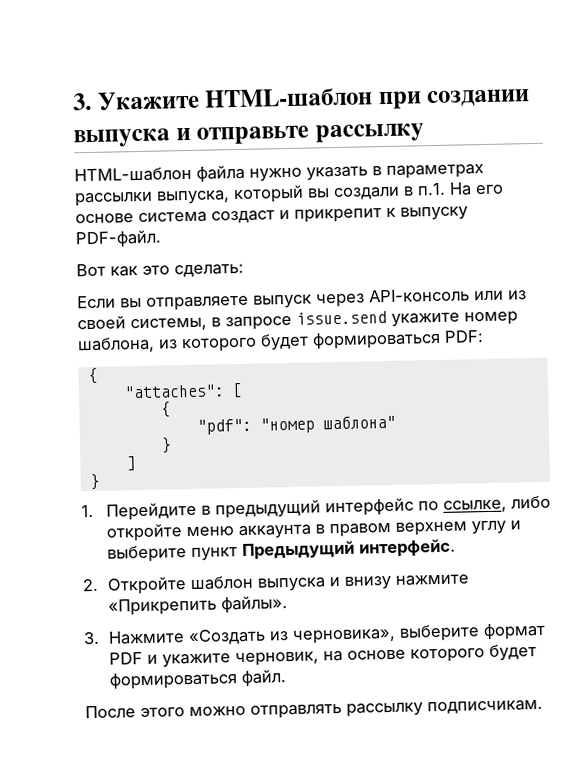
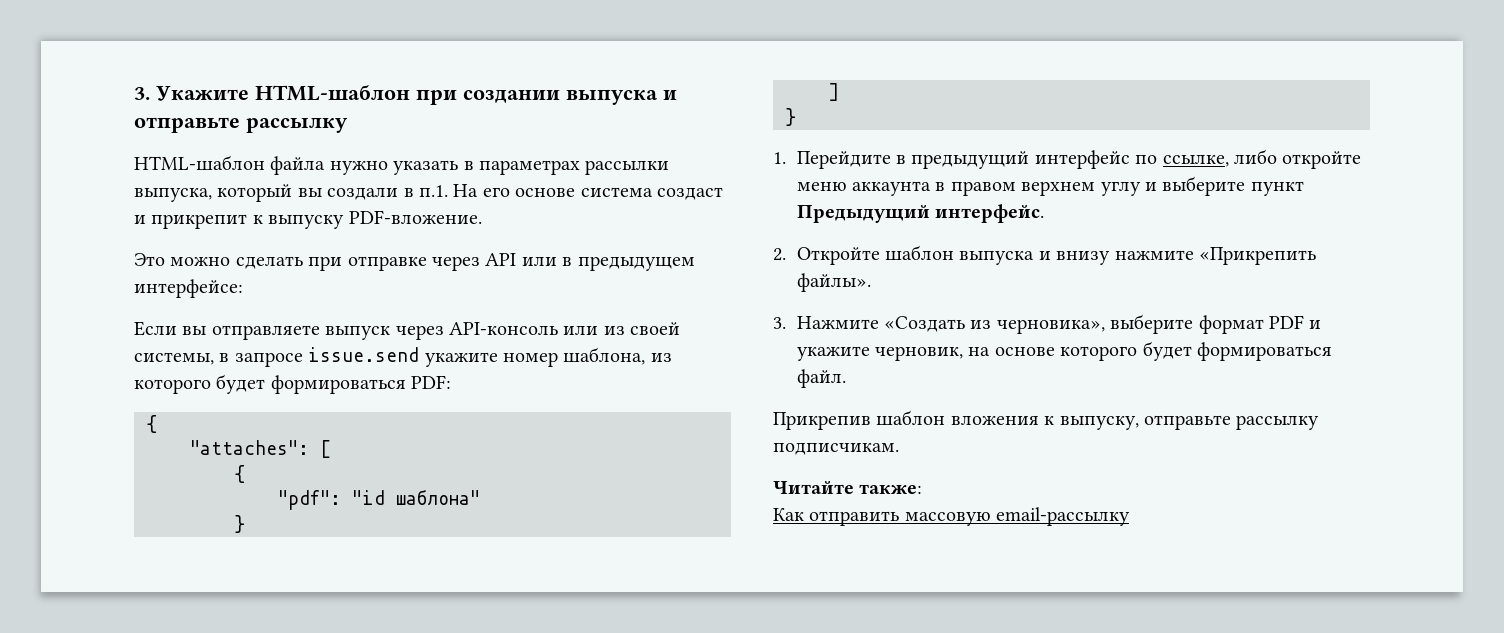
- HTML-шаблон файла нужно указать в параметрах рассылки выпуска, который вы создали в п.1. На его основе система создаст и прикрепит к выпуску PDF-файл.
- Вот как это сделать:
+ HTML-шаблон файла нужно указать в параметрах рассылки выпуска, который вы создали в п.1. На его основе система создаст и прикрепит к выпуску PDF-вложение.
+ Это можно сделать при отправке через API или в предыдущем интерфейсе:
- "pdf": "номер шаблона"
+ "pdf": "id шаблона"
- После этого можно отправлять рассылку подписчикам.
+ Прикрепив шаблон вложения к выпуску, отправьте рассылку подписчикам.
+ Читайте также:
+ Как отправить массовую email-рассылку

